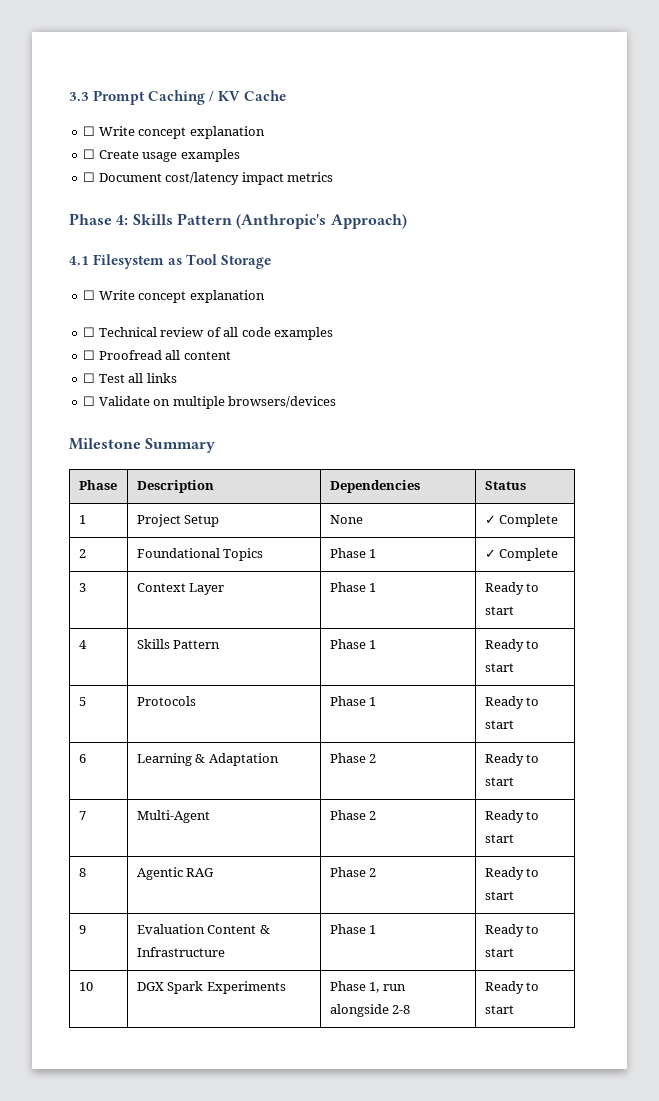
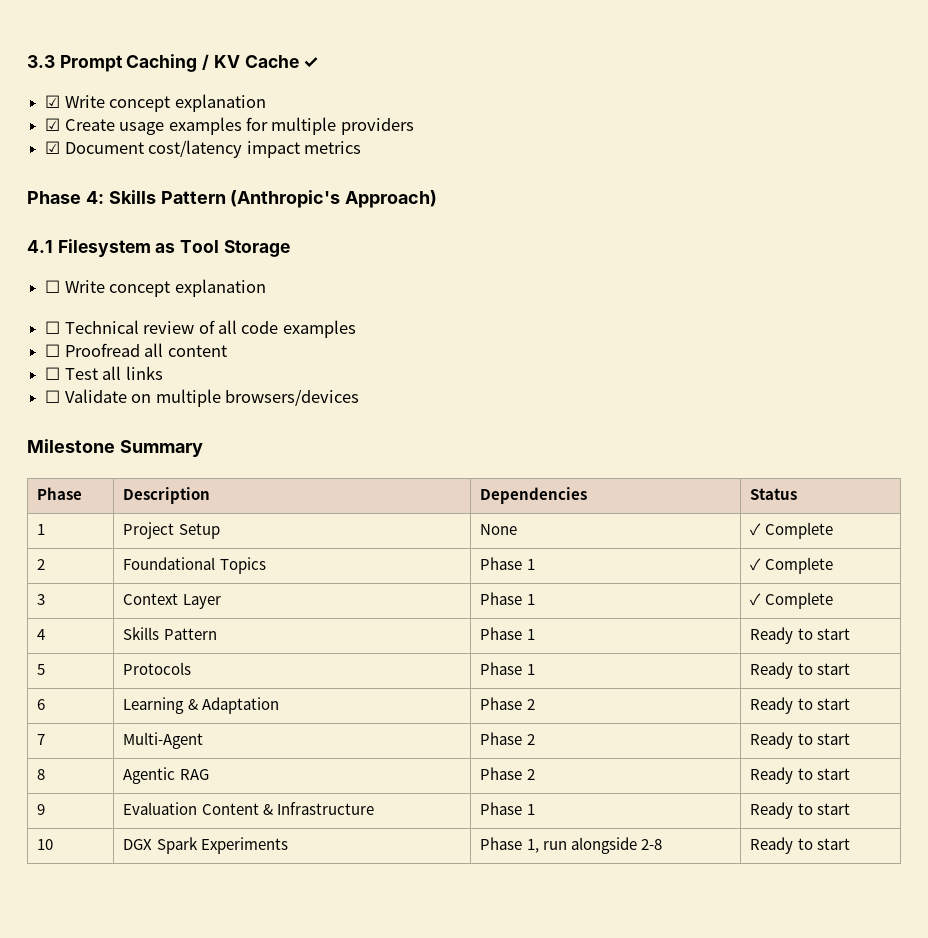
- 3.3 Prompt Caching / KV Cache
- ☐ Write concept explanation
- ☐ Create usage examples
- ☐ Document cost/latency impact metrics
+ 3.3 Prompt Caching / KV Cache ✓
+ ☑ Write concept explanation
+ ☑ Create usage examples for multiple providers
+ ☑ Document cost/latency impact metrics
- 3 | Context Layer | Phase 1 | Ready to start
+ 3 | Context Layer | Phase 1 | ✓ Complete

